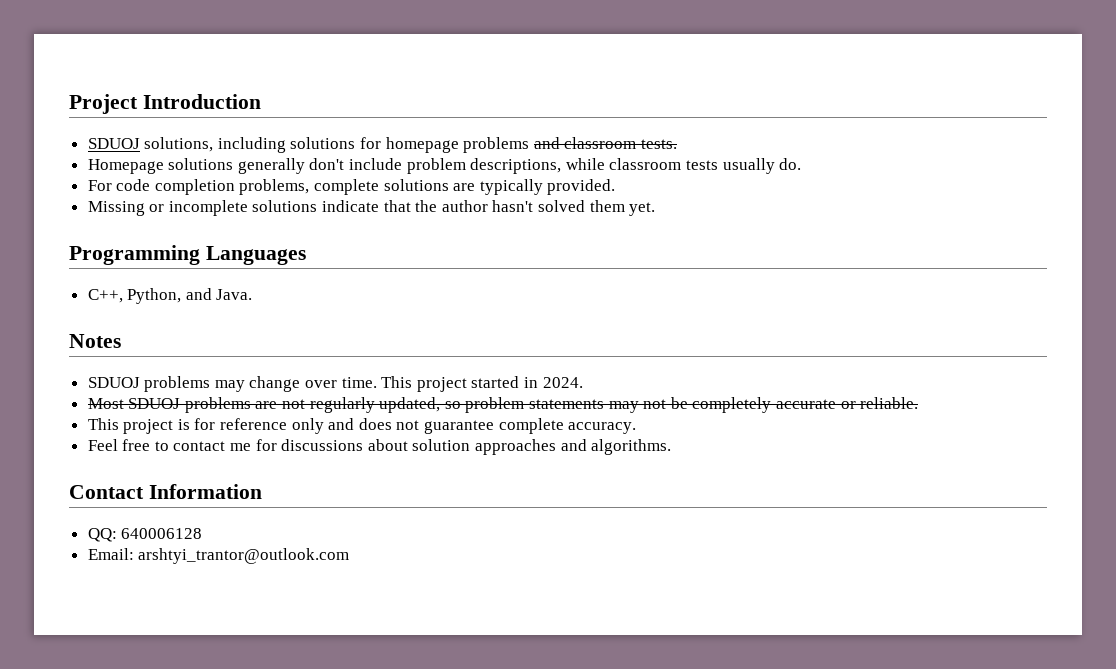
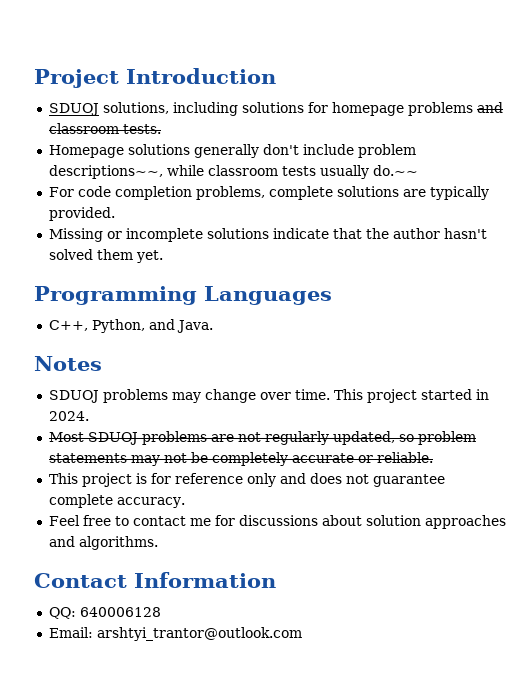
- Homepage solutions generally don't include problem descriptions, while classroom tests usually do.
+ Homepage solutions generally don't include problem descriptions~~, while classroom tests usually do.~~

